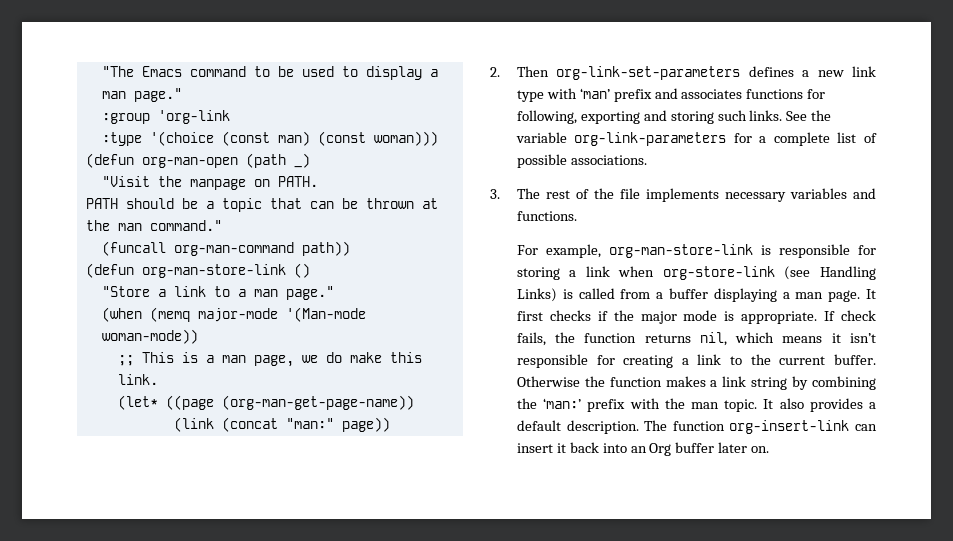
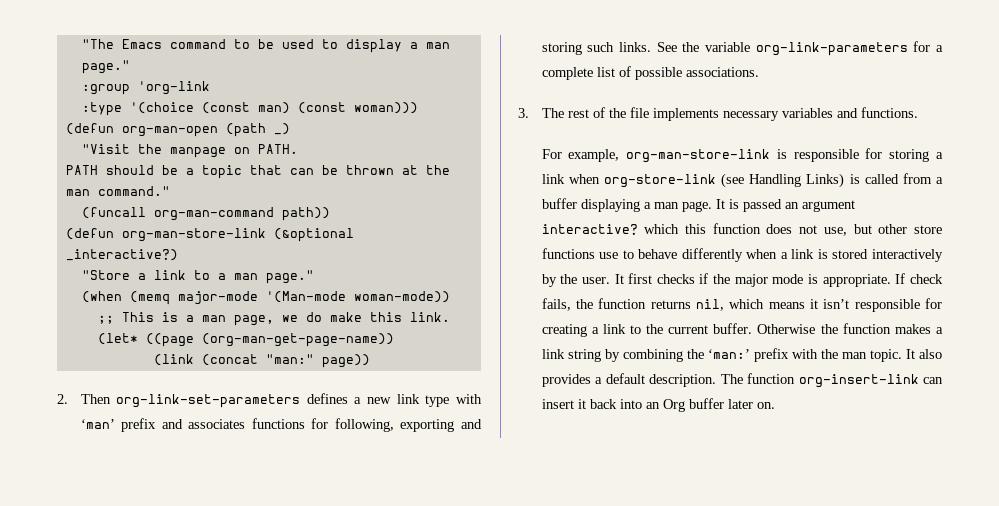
- (defun org-man-store-link ()
+ (defun org-man-store-link (&optional _interactive?)
- It first checks if the major mode is appropriate.
+ It is passed an argument interactive? which this function does not use, but other store functions use to behave differently when a link is stored interactively by the user. It first checks if the major mode is appropriate.

